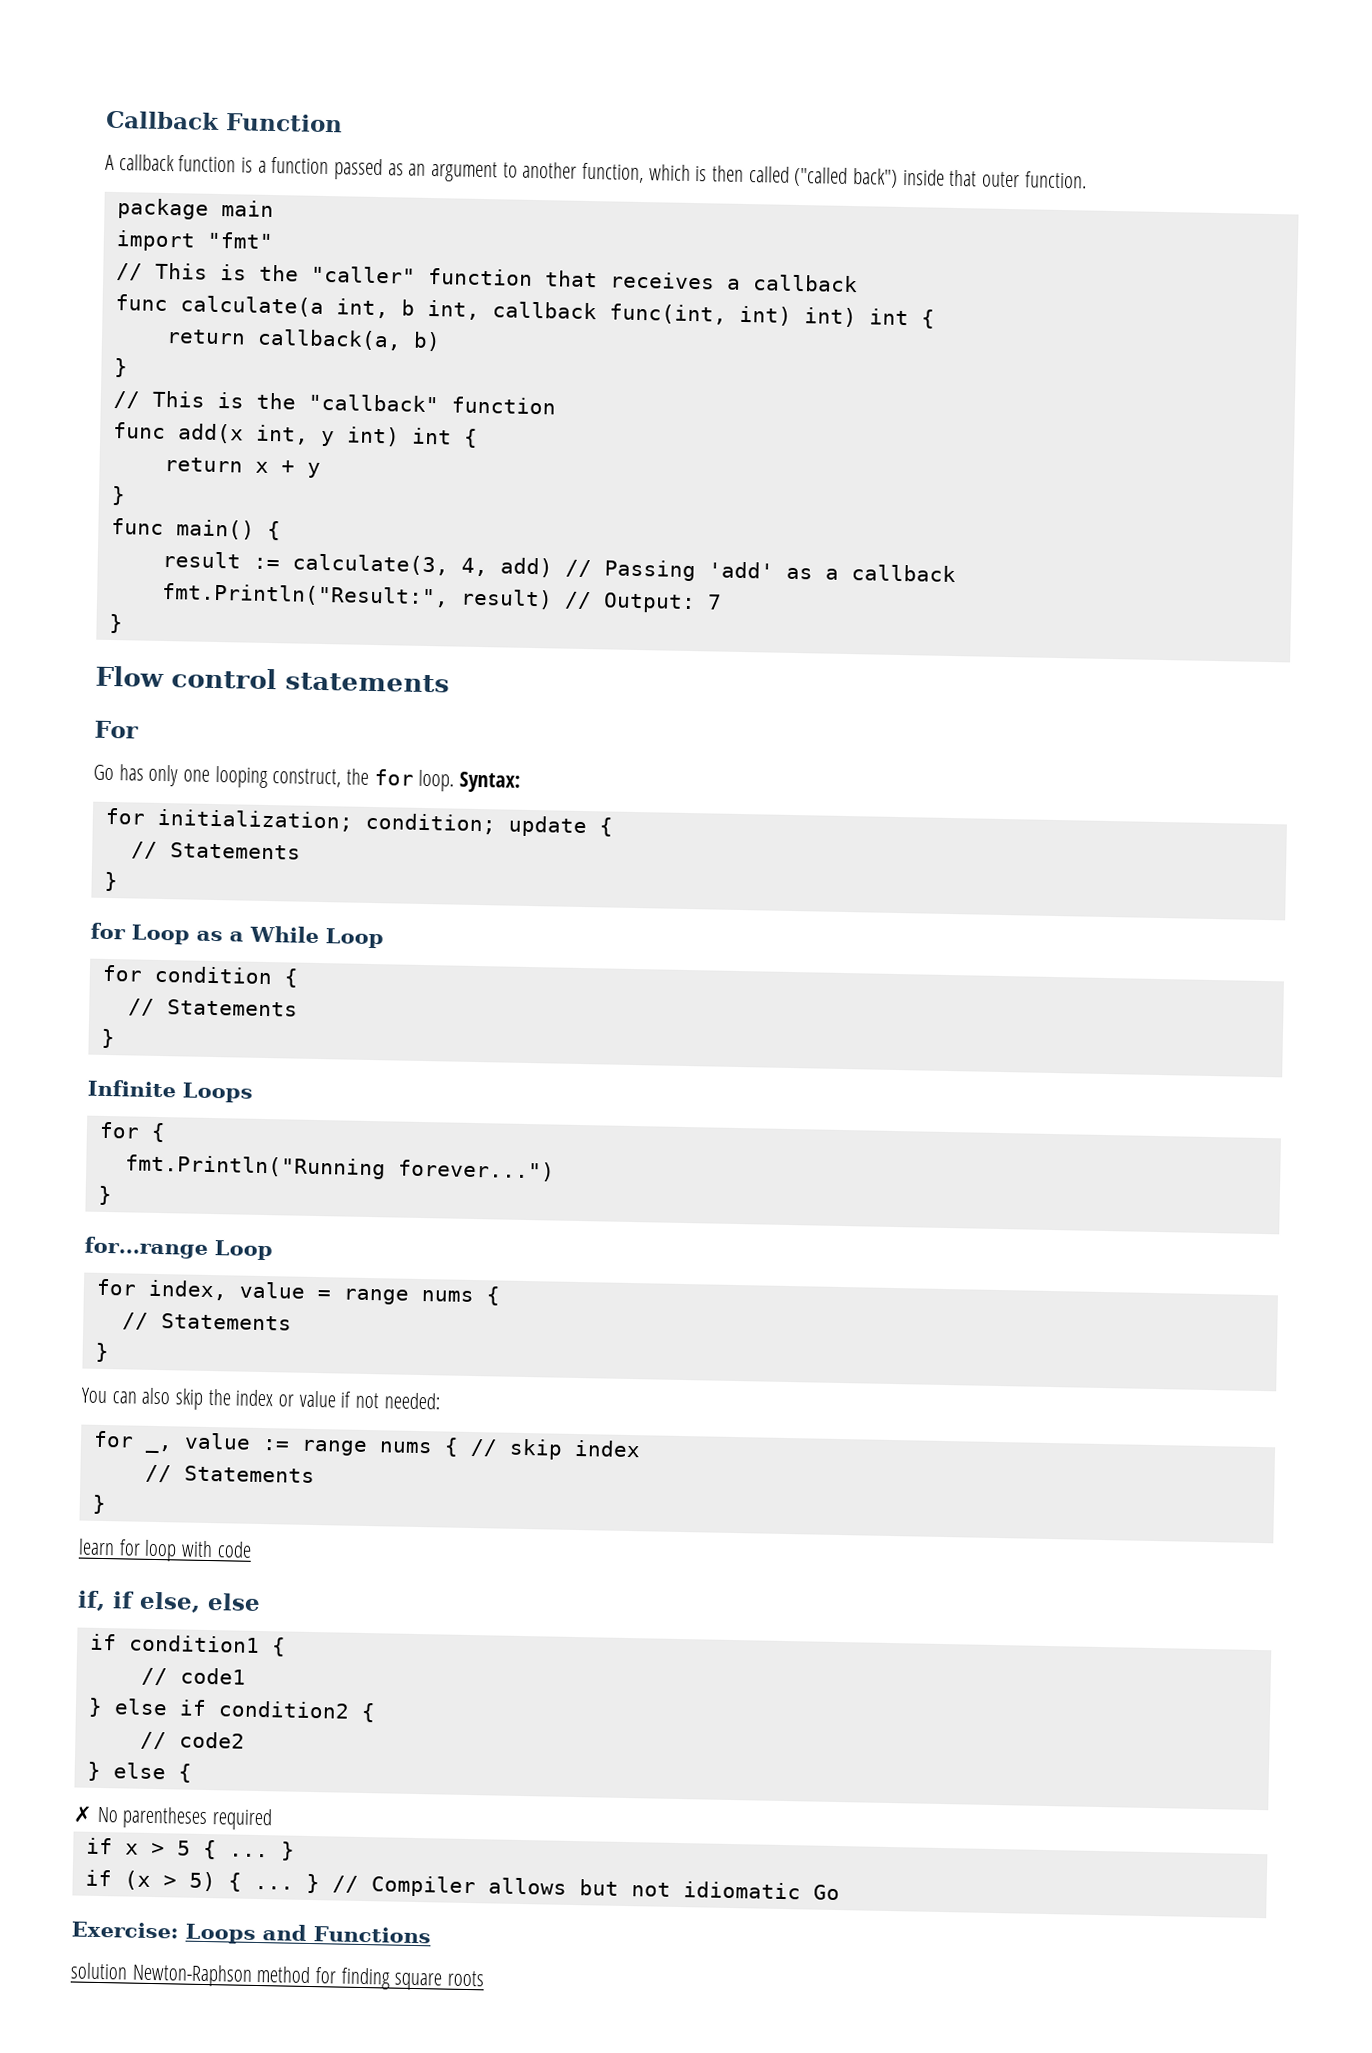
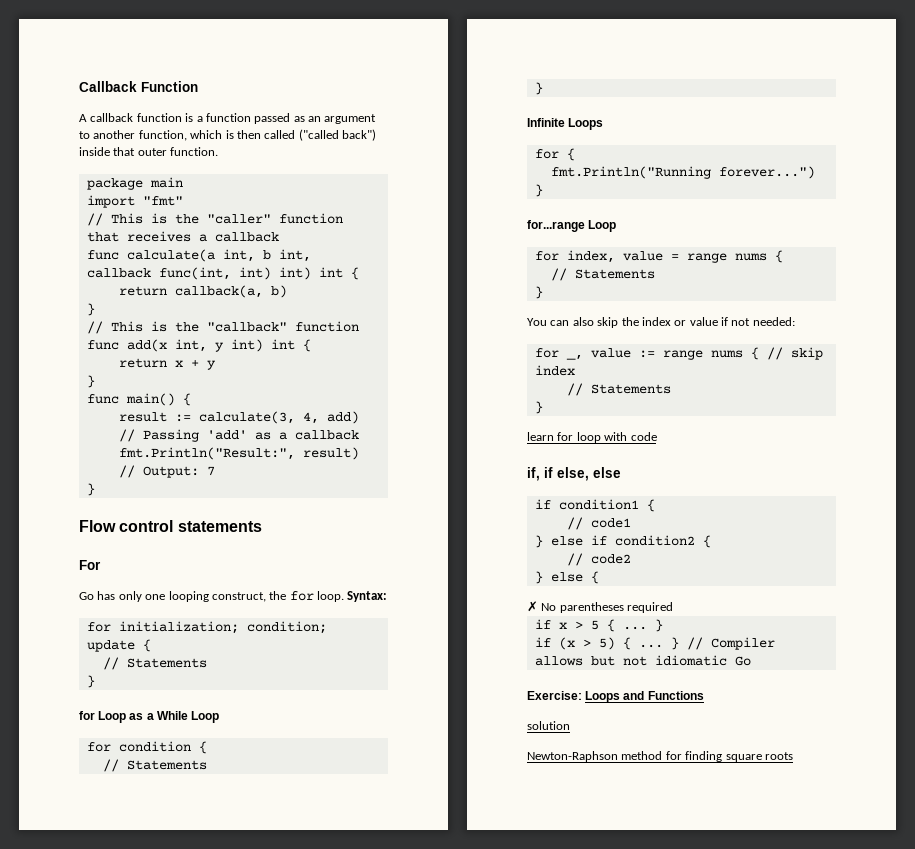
- solution Newton-Raphson method for finding square roots
+ solution
+ Newton-Raphson method for finding square roots

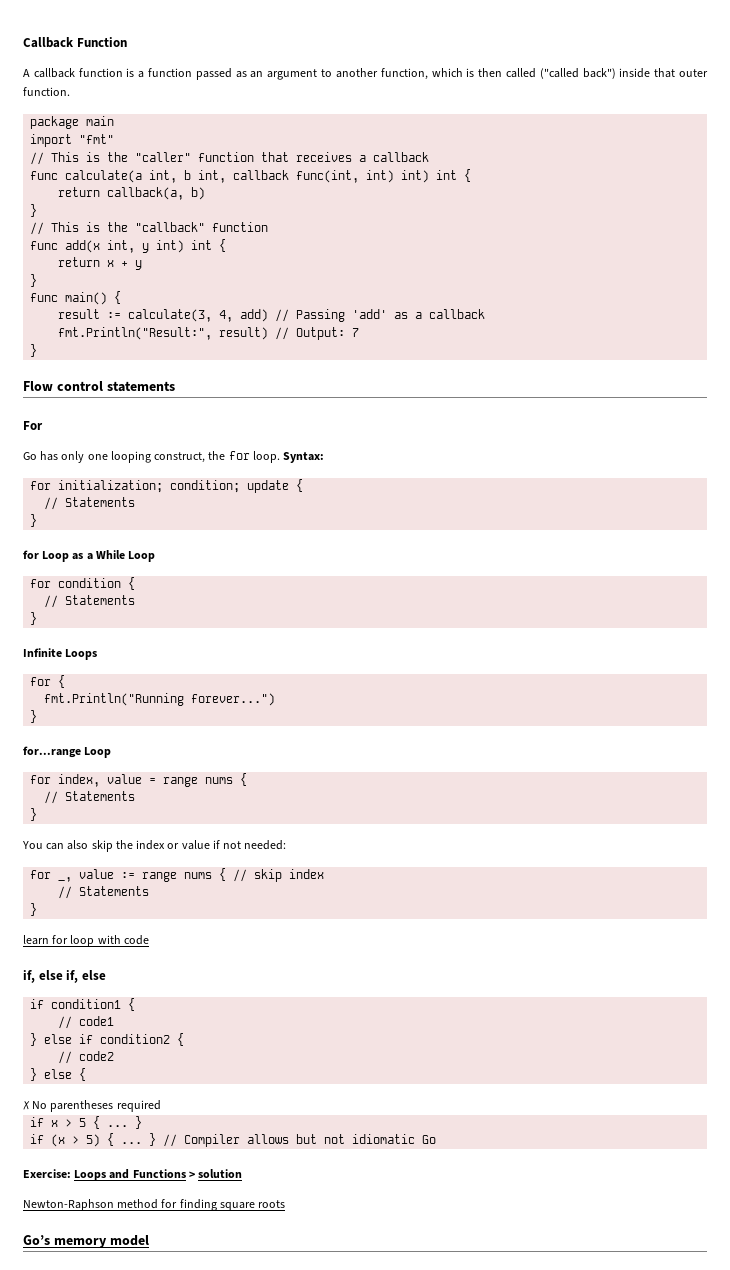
- if, if else, else
+ if, else if, else
- Exercise: Loops and Functions
- solution
+ Exercise: Loops and Functions > solution
+ Go’s memory model

